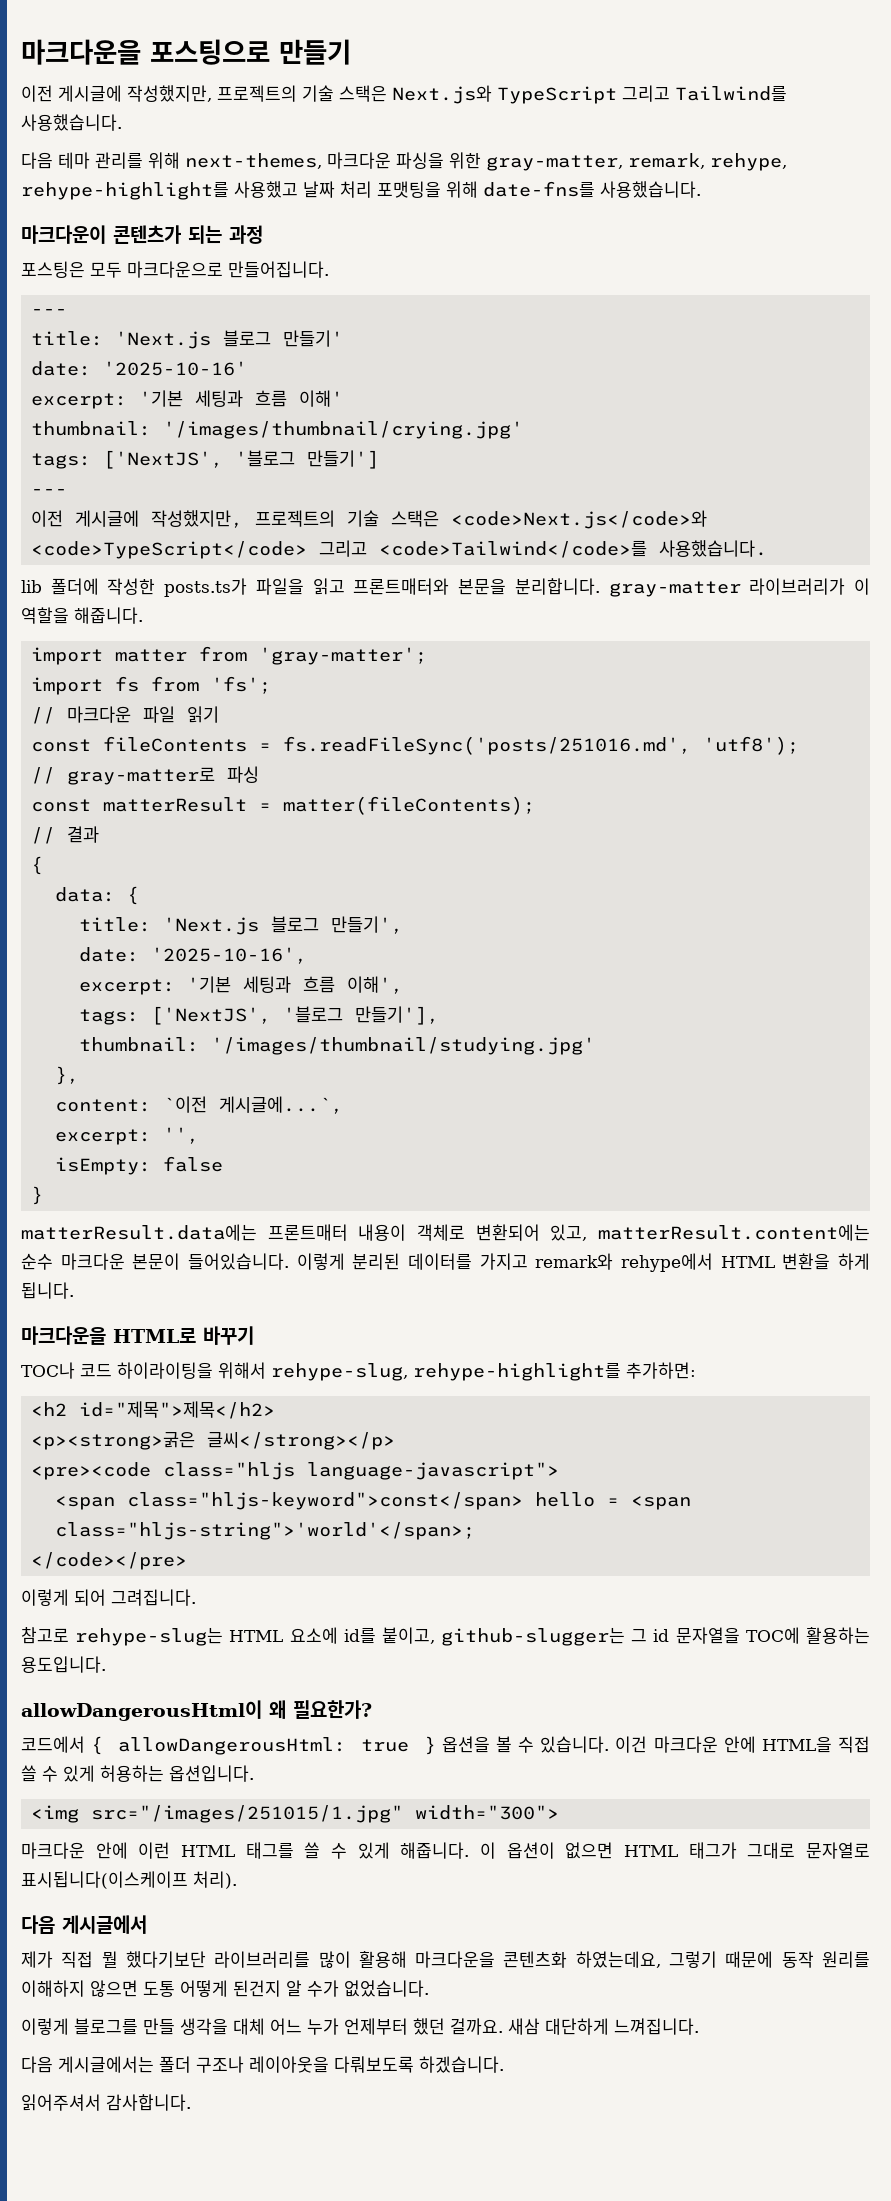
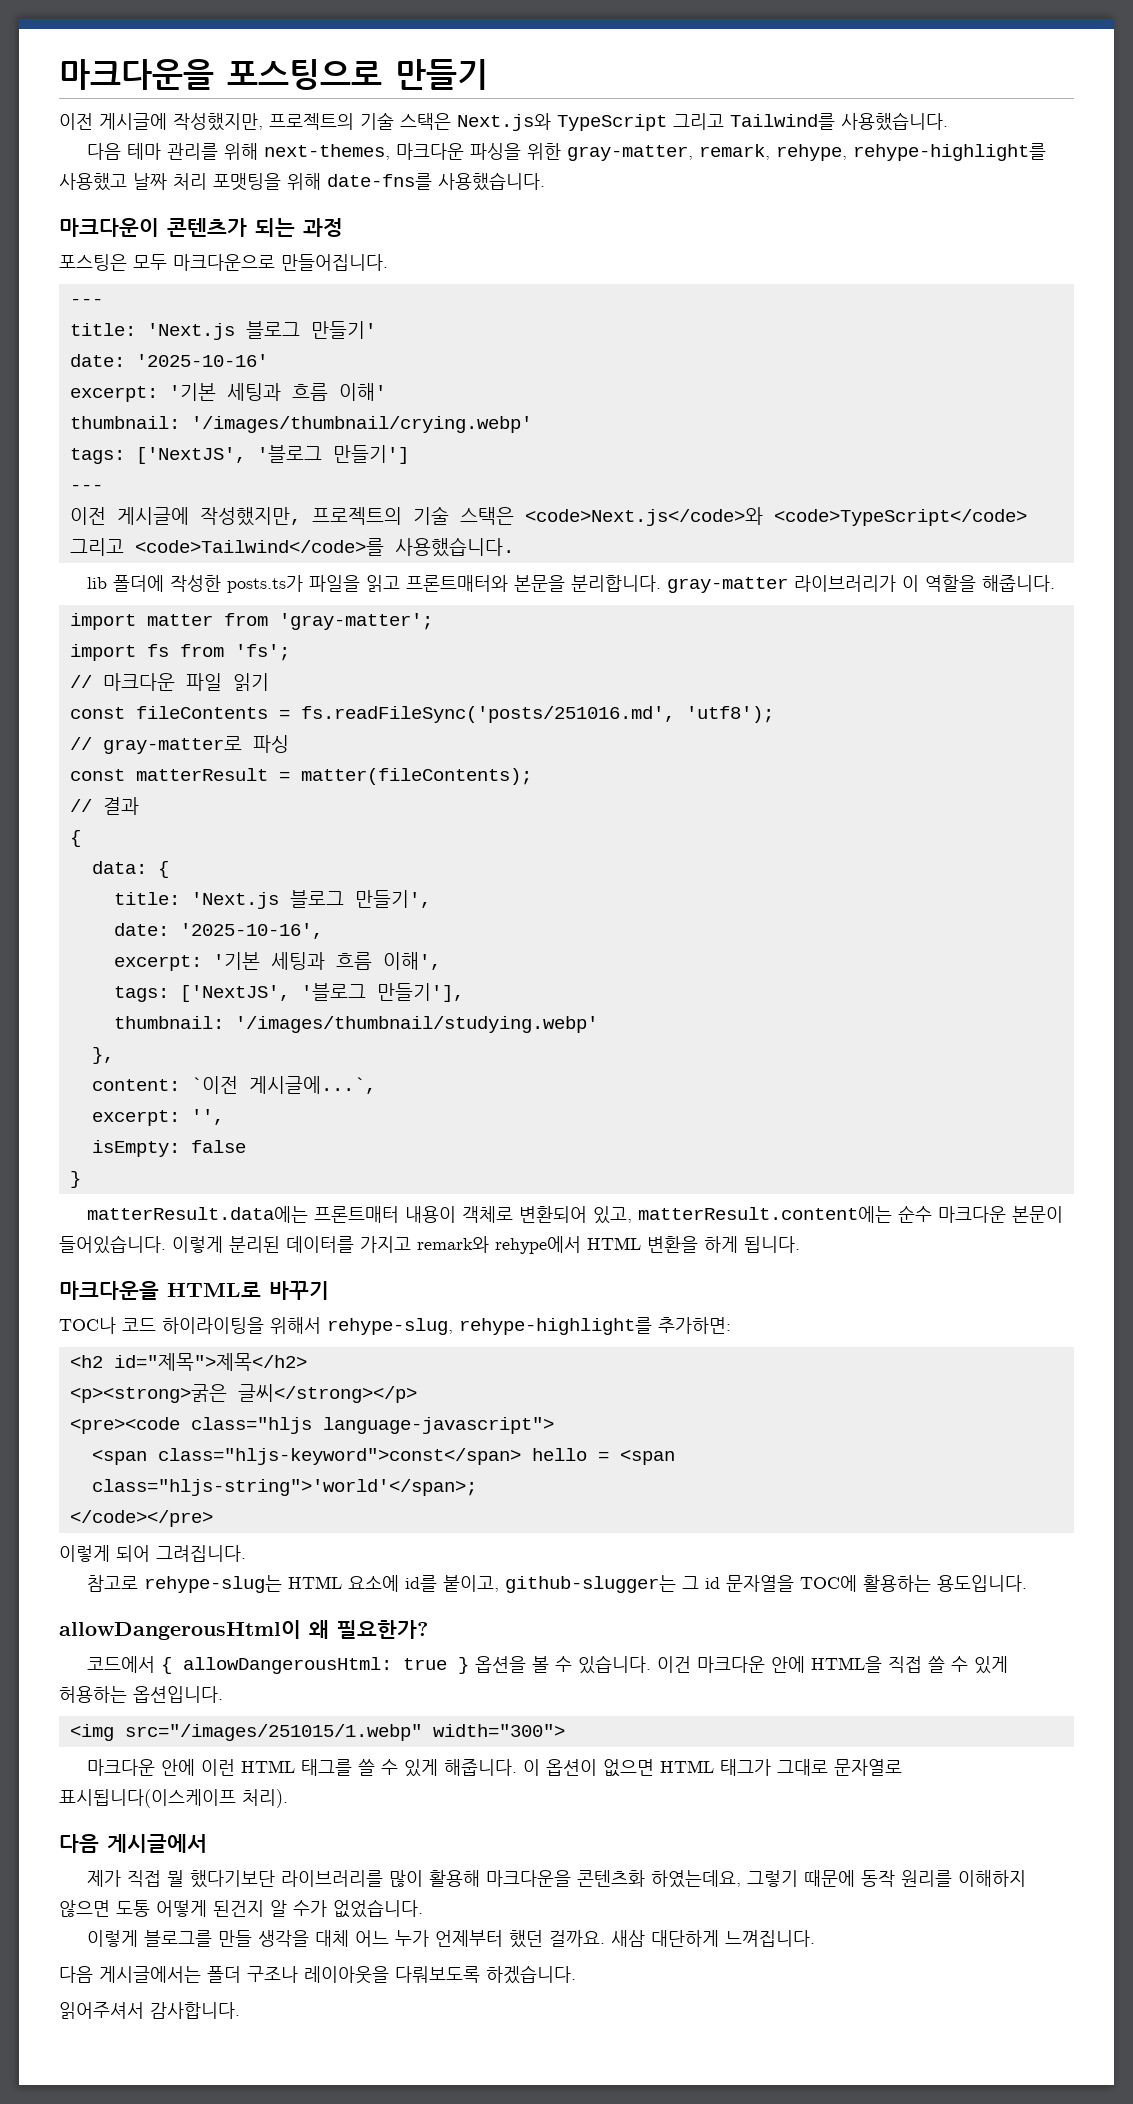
- thumbnail: '/images/thumbnail/crying.jpg'
+ thumbnail: '/images/thumbnail/crying.webp'
- thumbnail: '/images/thumbnail/studying.jpg'
+ thumbnail: '/images/thumbnail/studying.webp'
- <img src="/images/251015/1.jpg" width="300">
+ <img src="/images/251015/1.webp" width="300">

